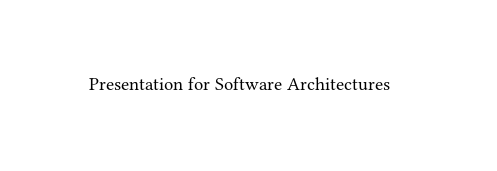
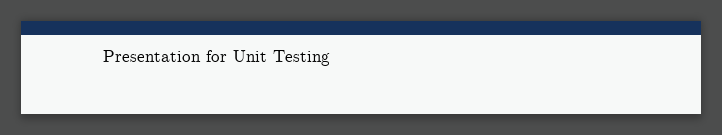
- Presentation for Software Architectures
+ Presentation for Unit Testing

